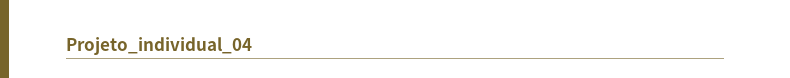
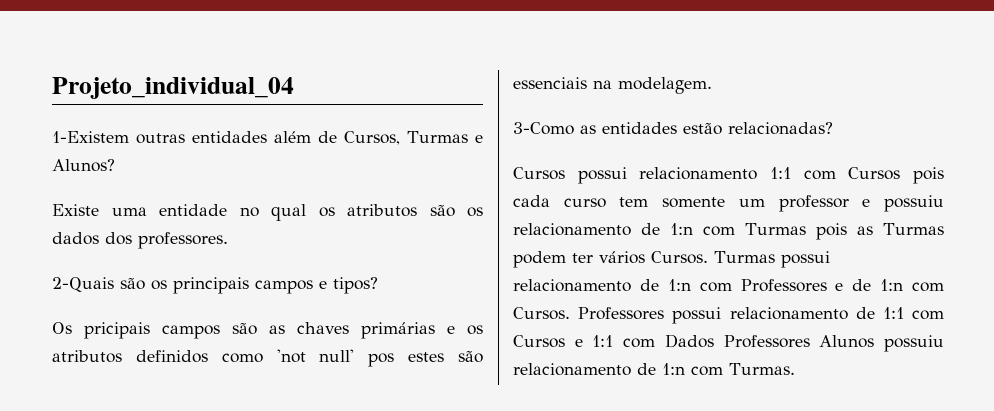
+ 1-Existem outras entidades além de Cursos, Turmas e Alunos?
+ Existe uma entidade no qual os atributos são os dados dos professores.
+ 2-Quais são os principais campos e tipos?
+ Os pricipais campos são as chaves primárias e os atributos definidos como 'not null' pos estes são essenciais na modelagem.
+ 3-Como as entidades estão relacionadas?
+ Cursos possui relacionamento 1:1 com Cursos pois cada curso tem somente um professor e possuiu relacionamento de 1:n com Turmas pois as Turmas podem ter vários Cursos. Turmas possui relacionamento de 1:n com Professores e de 1:n com Cursos. Professores possui relacionamento de 1:1 com Cursos e 1:1 com Dados Professores Alunos possuiu relacionamento de 1:n com Turmas.

